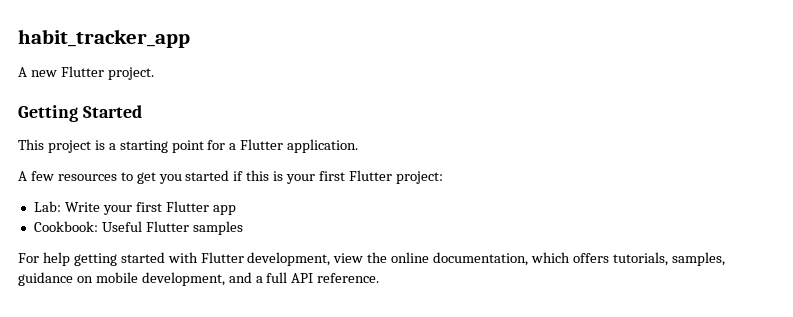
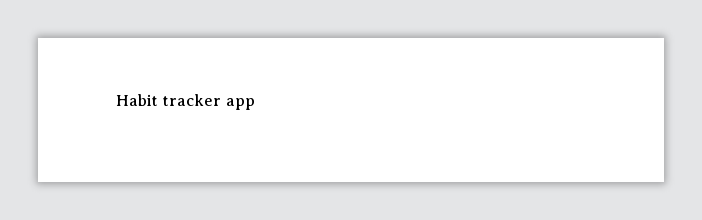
- habit_tracker_app
- A new Flutter project.
- Getting Started
- This project is a starting point for a Flutter application.
- A few resources to get you started if this is your first Flutter project:
- Lab: Write your first Flutter app
- Cookbook: Useful Flutter samples
- For help getting started with Flutter development, view the online documentation, which offers tutorials, samples, guidance on mobile development, and a full API reference.
+ Habit tracker app

